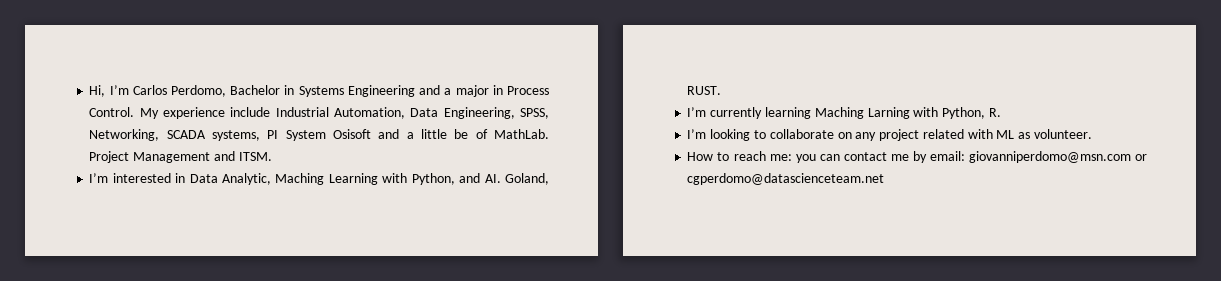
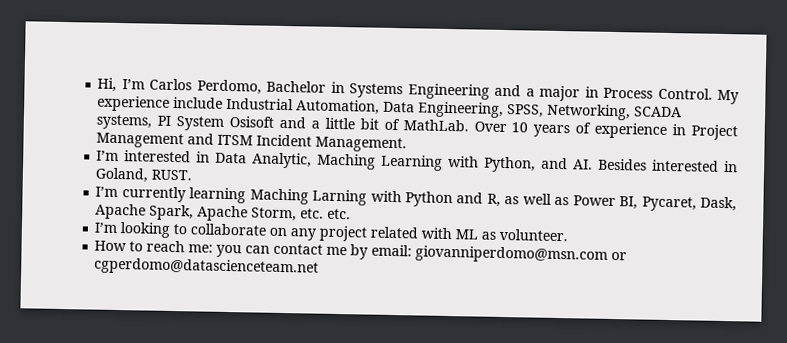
- My experience include Industrial Automation, Data Engineering, SPSS, Networking, SCADA systems, PI System Osisoft and a little be of MathLab.
+ My experience include Industrial Automation, Data Engineering, SPSS, Networking, SCADA systems, PI System Osisoft and a little bit of MathLab.
- Project Management and ITSM.
+ Over 10 years of experience in Project Management and ITSM Incident Management.
- I’m interested in Data Analytic, Maching Learning with Python, and AI. Goland, RUST.
+ I’m interested in Data Analytic, Maching Learning with Python, and AI. Besides interested in Goland, RUST.
- I’m currently learning Maching Larning with Python, R.
+ I’m currently learning Maching Larning with Python and R, as well as Power BI, Pycaret, Dask, Apache Spark, Apache Storm, etc. etc.

